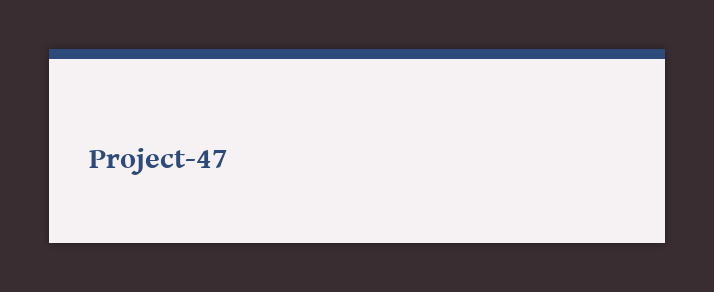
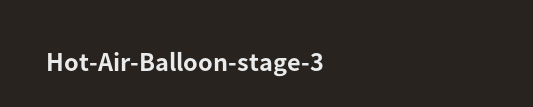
- Project-47
+ Hot-Air-Balloon-stage-3

